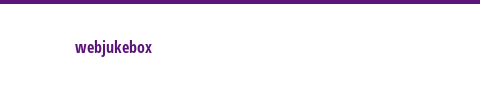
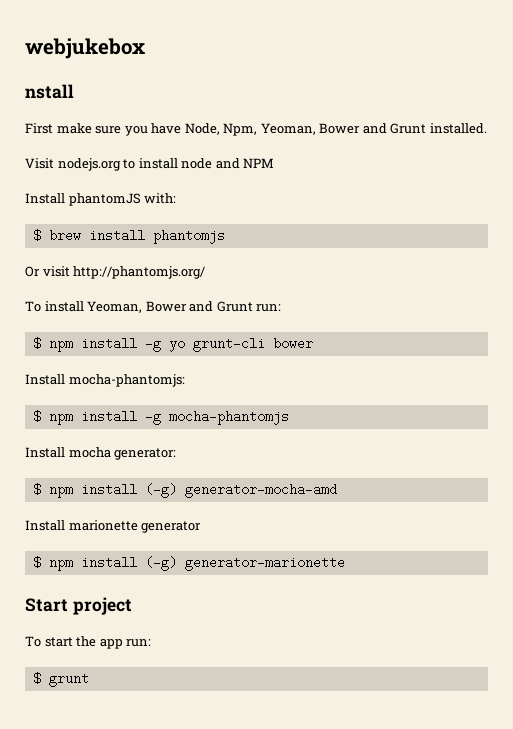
+ nstall
+ First make sure you have Node, Npm, Yeoman, Bower and Grunt installed.
+ Visit nodejs.org to install node and NPM
+ Install phantomJS with:
+ $ brew install phantomjs
+ Or visit http://phantomjs.org/
+ To install Yeoman, Bower and Grunt run:
+ $ npm install -g yo grunt-cli bower
+ Install mocha-phantomjs:
+ $ npm install -g mocha-phantomjs
+ Install mocha generator:
+ $ npm install (-g) generator-mocha-amd
+ Install marionette generator
+ $ npm install (-g) generator-marionette
+ Start project
+ To start the app run:
+ $ grunt

